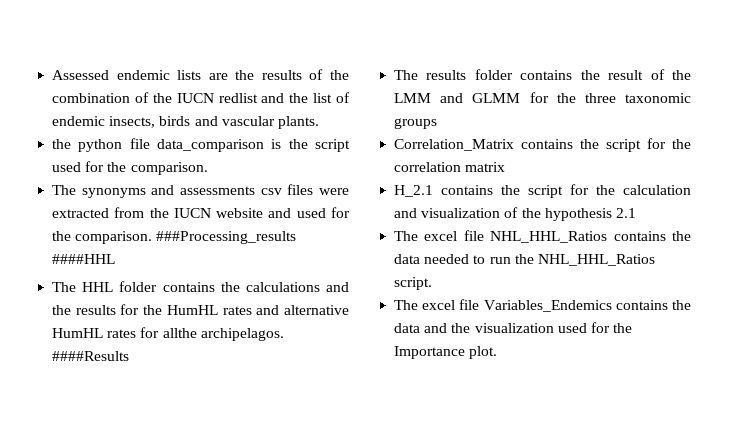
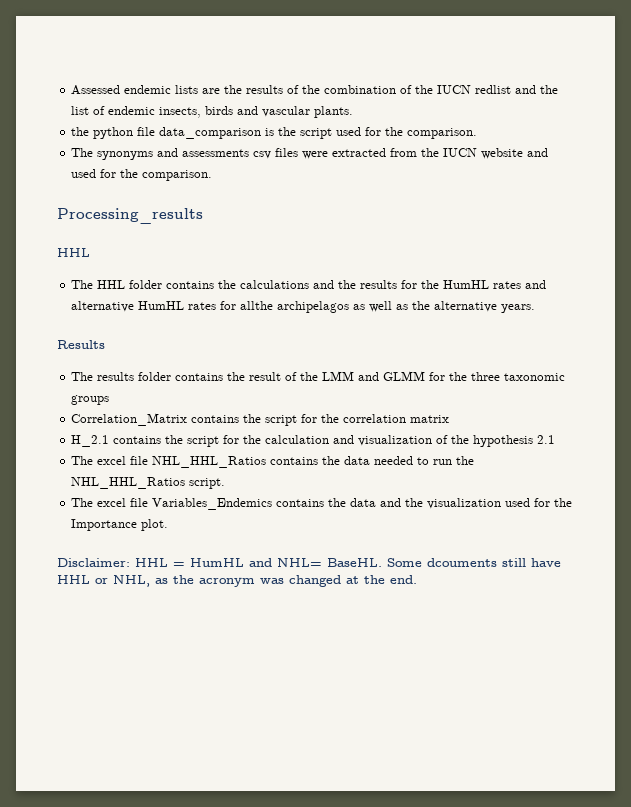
- The synonyms and assessments csv files were extracted from the IUCN website and used for the comparison. ###Processing_results ####HHL
+ The synonyms and assessments csv files were extracted from the IUCN website and used for the comparison.
+ Processing_results
+ HHL
- The HHL folder contains the calculations and the results for the HumHL rates and alternative HumHL rates for allthe archipelagos. ####Results
+ The HHL folder contains the calculations and the results for the HumHL rates and alternative HumHL rates for allthe archipelagos as well as the alternative years.
+ Results
+ Disclaimer: HHL = HumHL and NHL= BaseHL. Some dcouments still have HHL or NHL, as the acronym was changed at the end.

